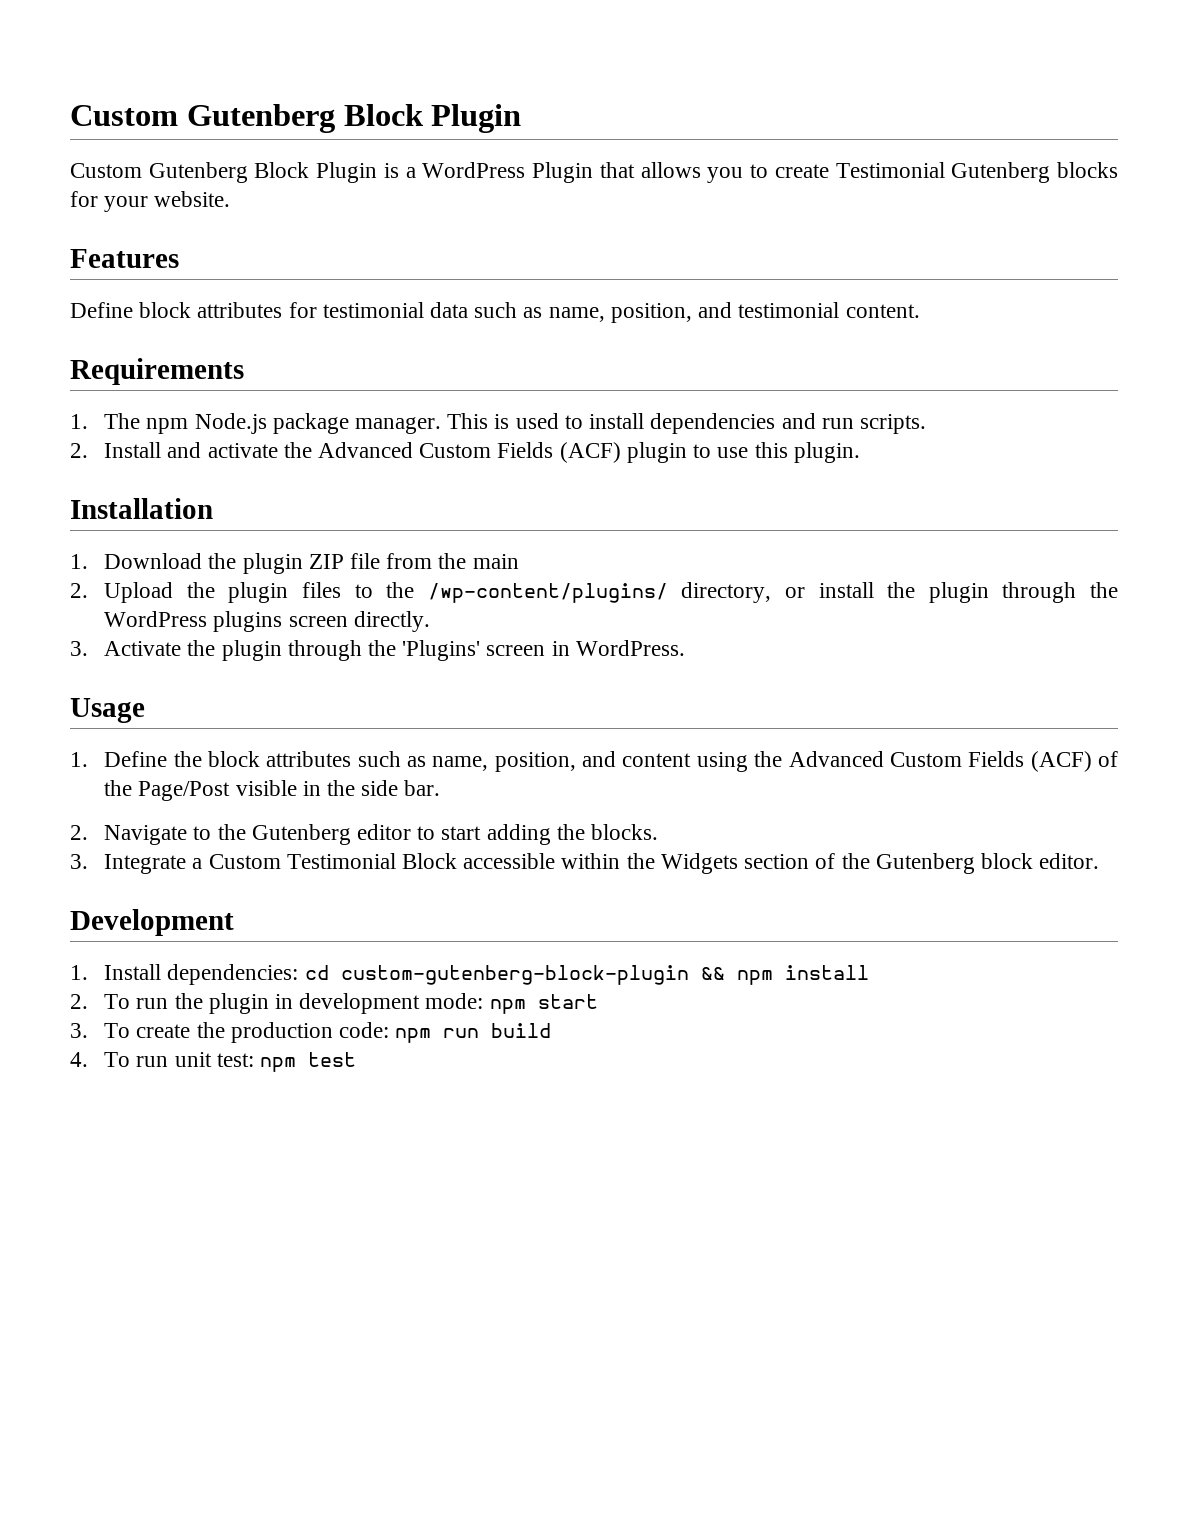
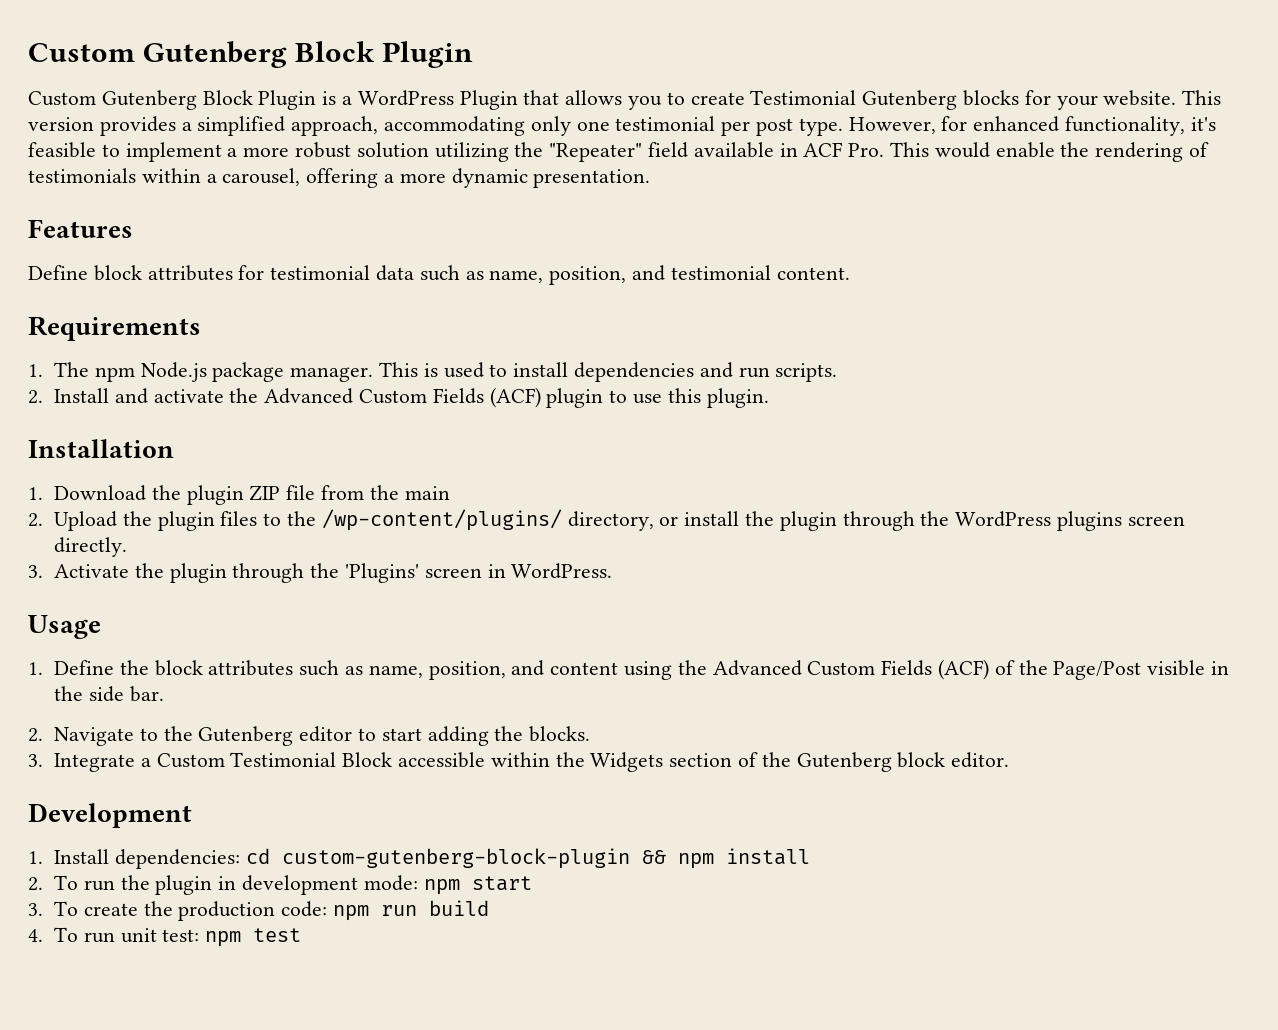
+ This version provides a simplified approach, accommodating only one testimonial per post type. However, for enhanced functionality, it's feasible to implement a more robust solution utilizing the "Repeater" field available in ACF Pro. This would enable the rendering of testimonials within a carousel, offering a more dynamic presentation.

